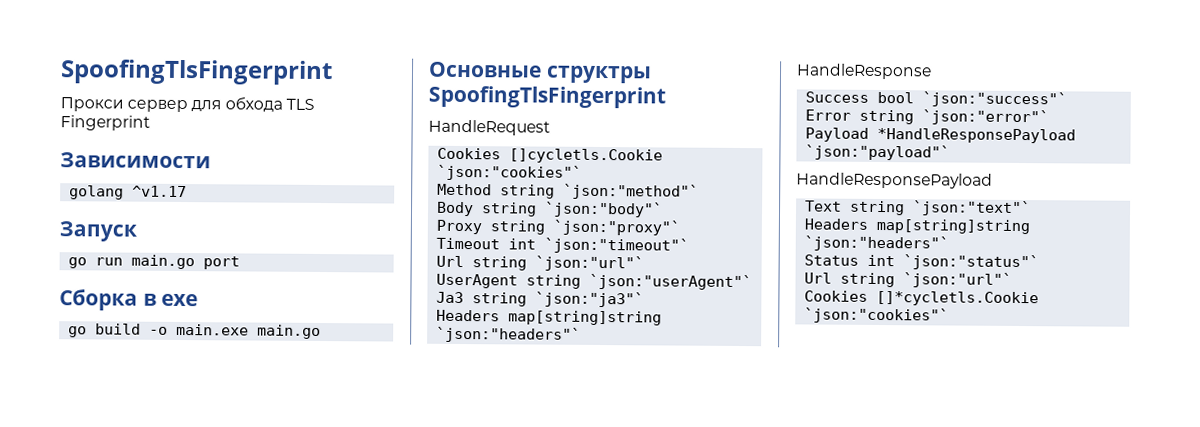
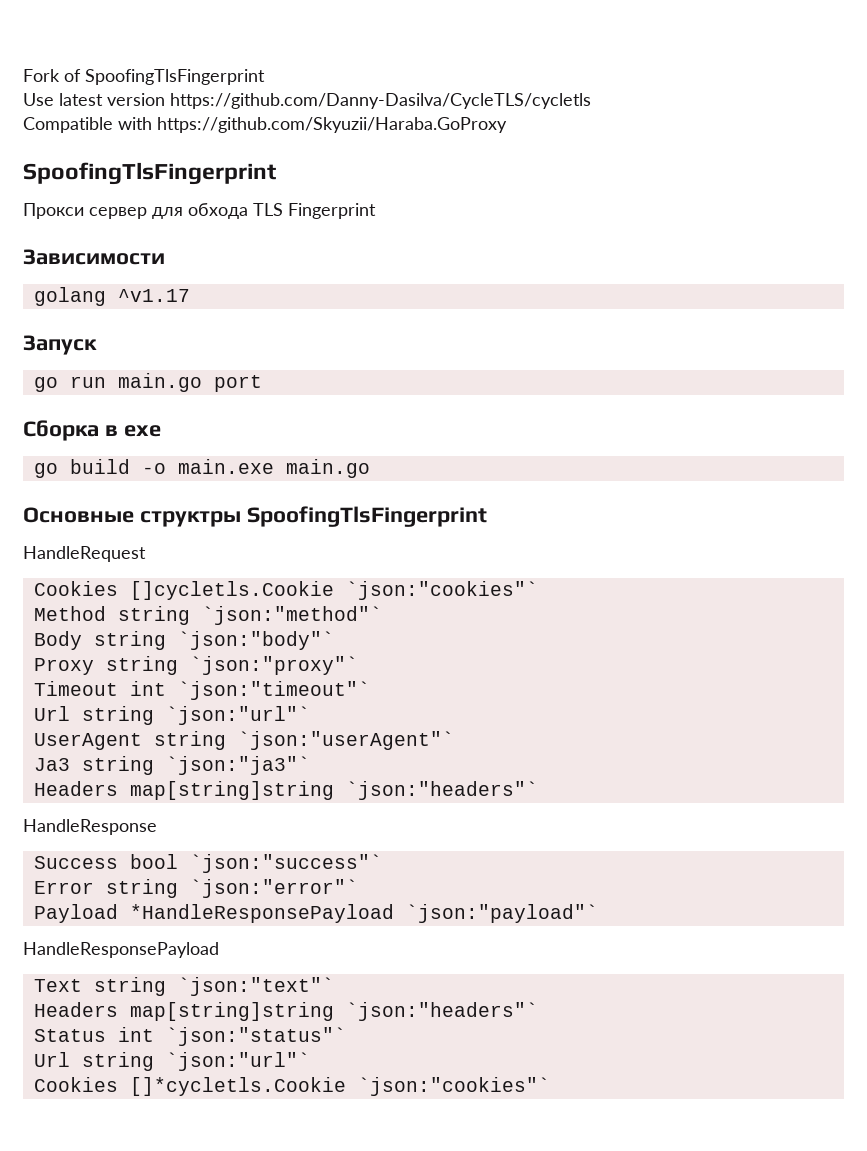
+ Fork of SpoofingTlsFingerprint
+ Use latest version https://github.com/Danny-Dasilva/CycleTLS/cycletls
+ Compatible with https://github.com/Skyuzii/Haraba.GoProxy

